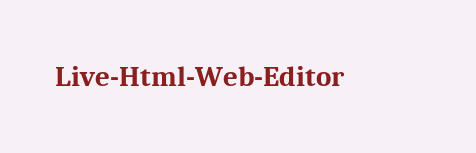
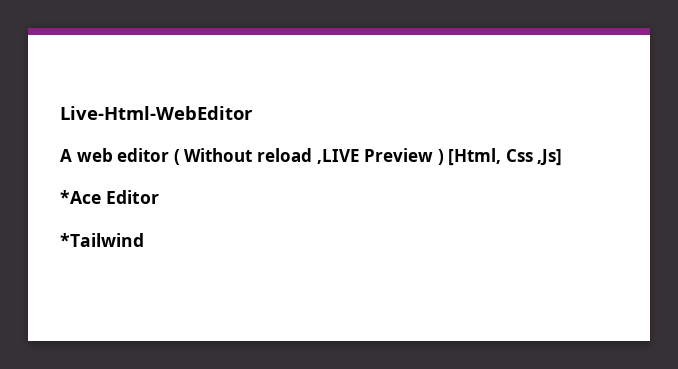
- Live-Html-Web-Editor
+ Live-Html-WebEditor
+ A web editor ( Without reload ,LIVE Preview ) [Html, Css ,Js]
+ *Ace Editor
+ *Tailwind

